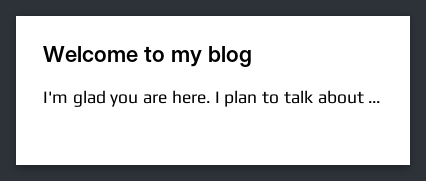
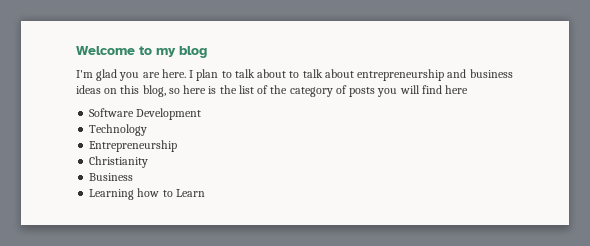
- I plan to talk about ...
+ I plan to talk about to talk about entrepreneurship and business ideas on this blog, so here is the list of the category of posts you will find here
+ Software Development
+ Technology
+ Entrepreneurship
+ Christianity
+ Business
+ Learning how to Learn

